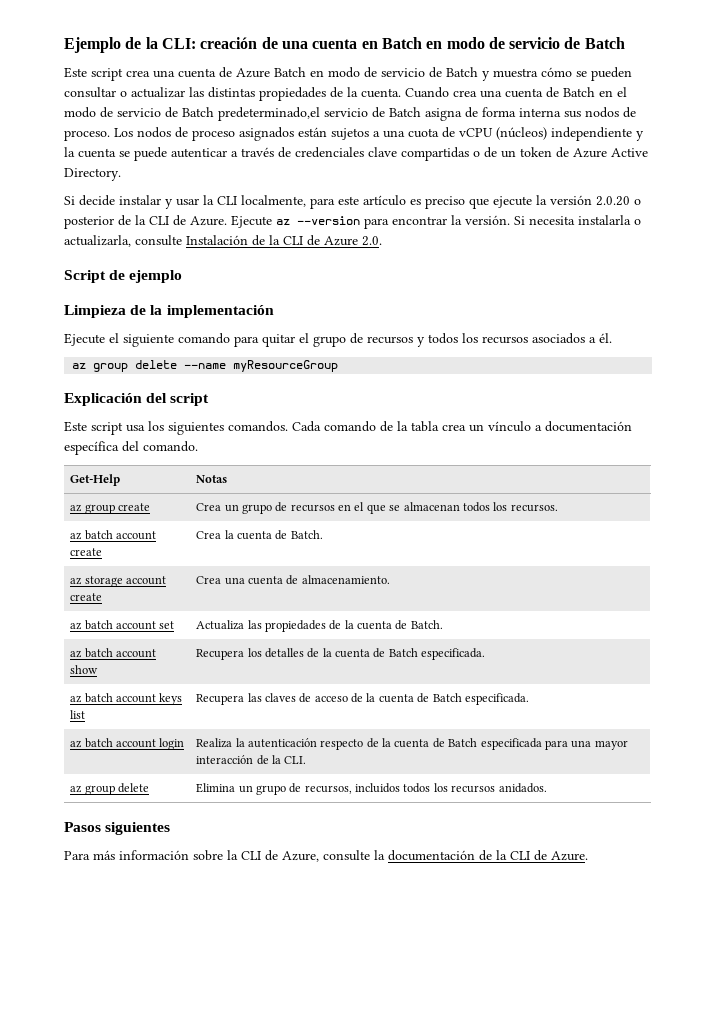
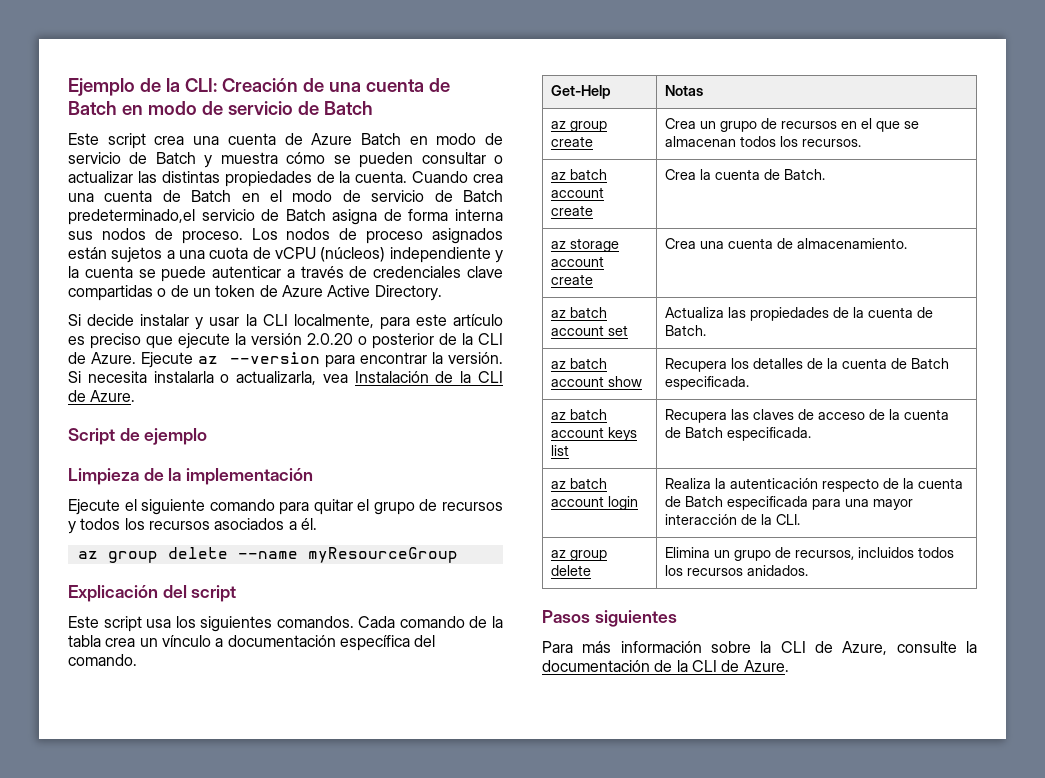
- Ejemplo de la CLI: creación de una cuenta en Batch en modo de servicio de Batch
+ Ejemplo de la CLI: Creación de una cuenta de Batch en modo de servicio de Batch
- Si necesita instalarla o actualizarla, consulte Instalación de la CLI de Azure 2.0.
+ Si necesita instalarla o actualizarla, vea Instalación de la CLI de Azure.

